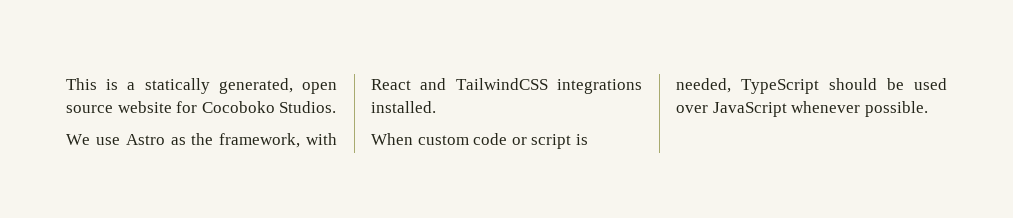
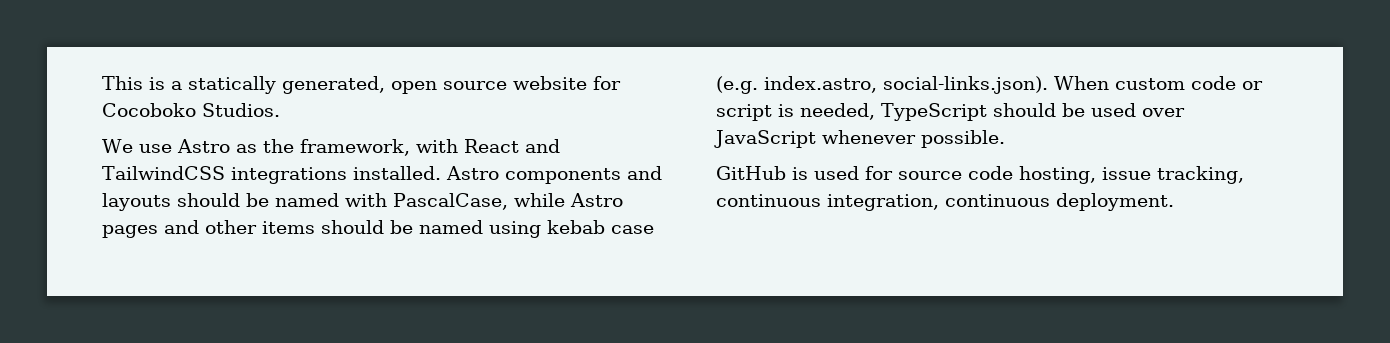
- We use Astro as the framework, with React and TailwindCSS integrations installed.
- When custom code or script is needed, TypeScript should be used over JavaScript whenever possible.
+ We use Astro as the framework, with React and TailwindCSS integrations installed. Astro components and layouts should be named with PascalCase, while Astro pages and other items should be named using kebab case (e.g. index.astro, social-links.json). When custom code or script is needed, TypeScript should be used over JavaScript whenever possible.
+ GitHub is used for source code hosting, issue tracking, continuous integration, continuous deployment.

